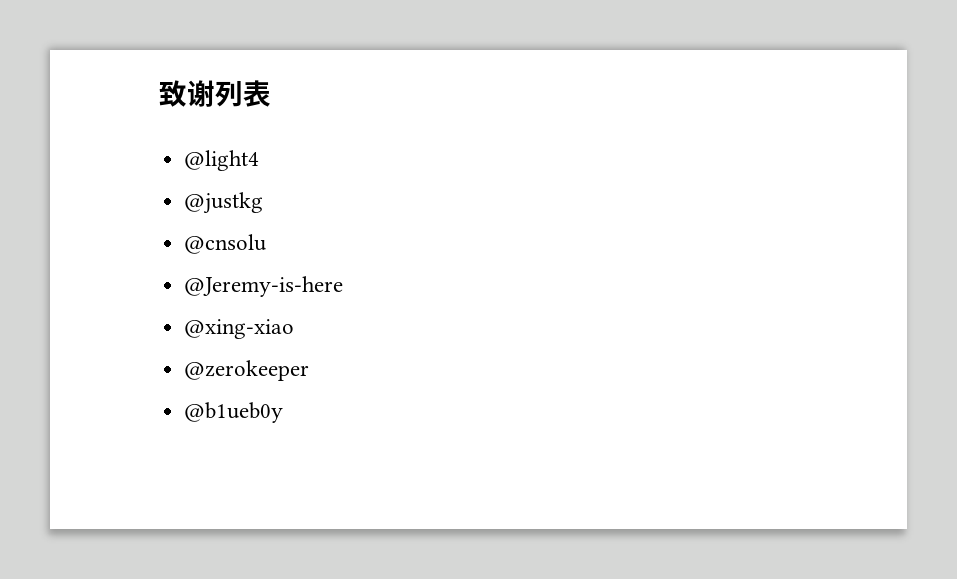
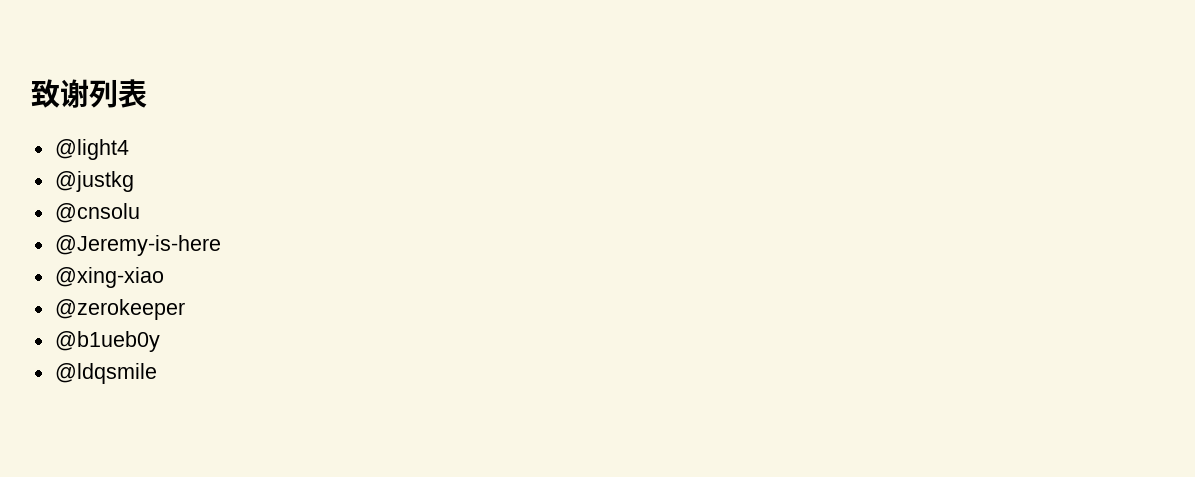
+ @ldqsmile

